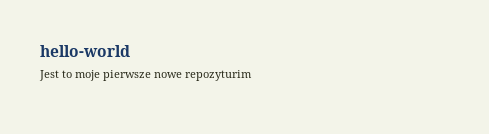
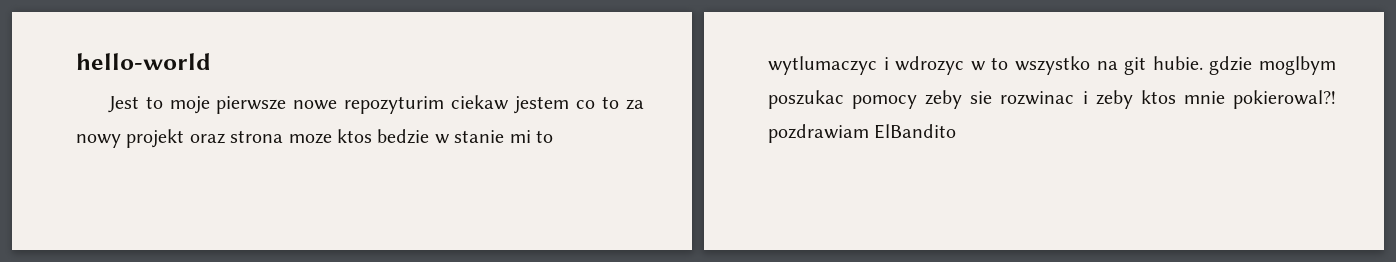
- Jest to moje pierwsze nowe repozyturim
+ Jest to moje pierwsze nowe repozyturim ciekaw jestem co to za nowy projekt oraz strona moze ktos bedzie w stanie mi to wytlumaczyc i wdrozyc w to wszystko na git hubie. gdzie moglbym poszukac pomocy zeby sie rozwinac i zeby ktos mnie pokierowal?! pozdrawiam ElBandito

